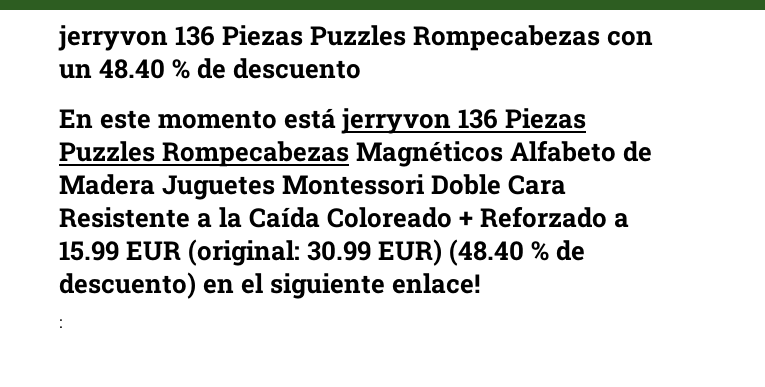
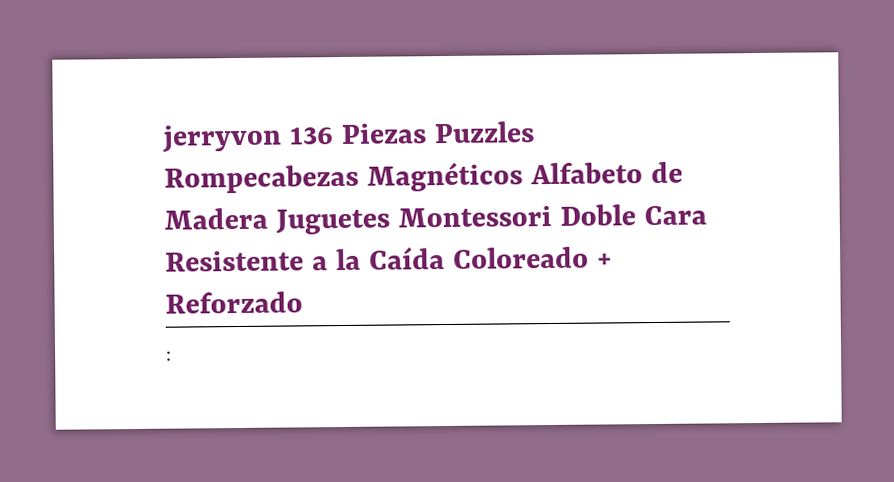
- jerryvon 136 Piezas Puzzles Rompecabezas con un 48.40 % de descuento
- En este momento está jerryvon 136 Piezas Puzzles Rompecabezas Magnéticos Alfabeto de Madera Juguetes Montessori Doble Cara Resistente a la Caída Coloreado + Reforzado a 15.99 EUR (original: 30.99 EUR) (48.40 % de descuento) en el siguiente enlace!
+ jerryvon 136 Piezas Puzzles Rompecabezas Magnéticos Alfabeto de Madera Juguetes Montessori Doble Cara Resistente a la Caída Coloreado + Reforzado

